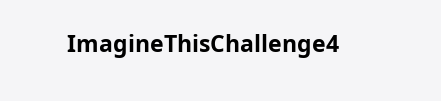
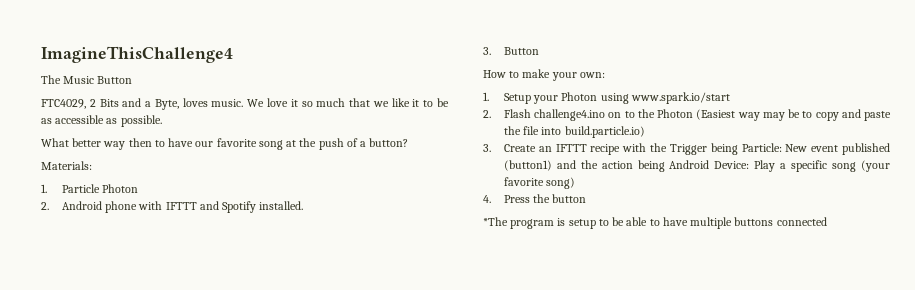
+ The Music Button
+ FTC4029, 2 Bits and a Byte, loves music. We love it so much that we like it to be as accessible as possible.
+ What better way then to have our favorite song at the push of a button?
+ Materials:
+ 1. Particle Photon
+ 2. Android phone with IFTTT and Spotify installed.
+ 3. Button
+ How to make your own:
+ 1. Setup your Photon using www.spark.io/start
+ 2. Flash challenge4.ino on to the Photon (Easiest way may be to copy and paste the file into build.particle.io)
+ 3. Create an IFTTT recipe with the Trigger being Particle: New event published (button1) and the action being Android Device: Play a specific song (your favorite song)
+ 4. Press the button
+ *The program is setup to be able to have multiple buttons connected

